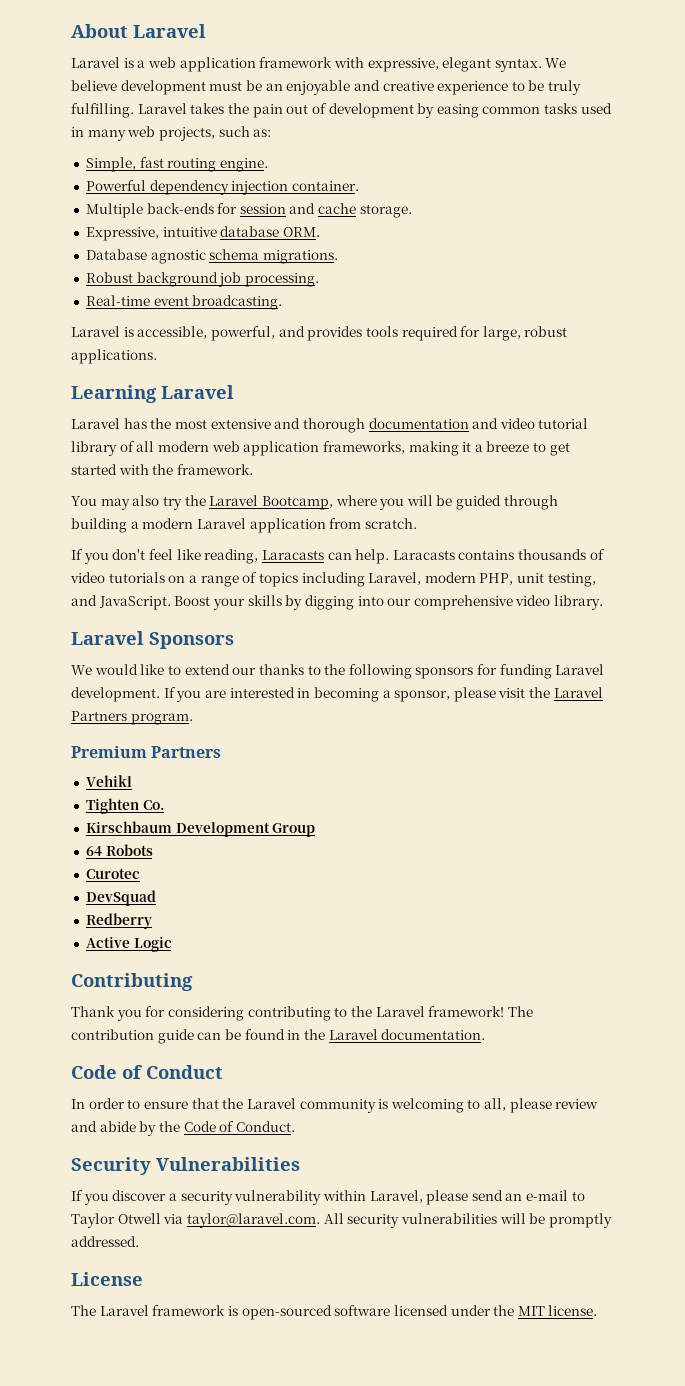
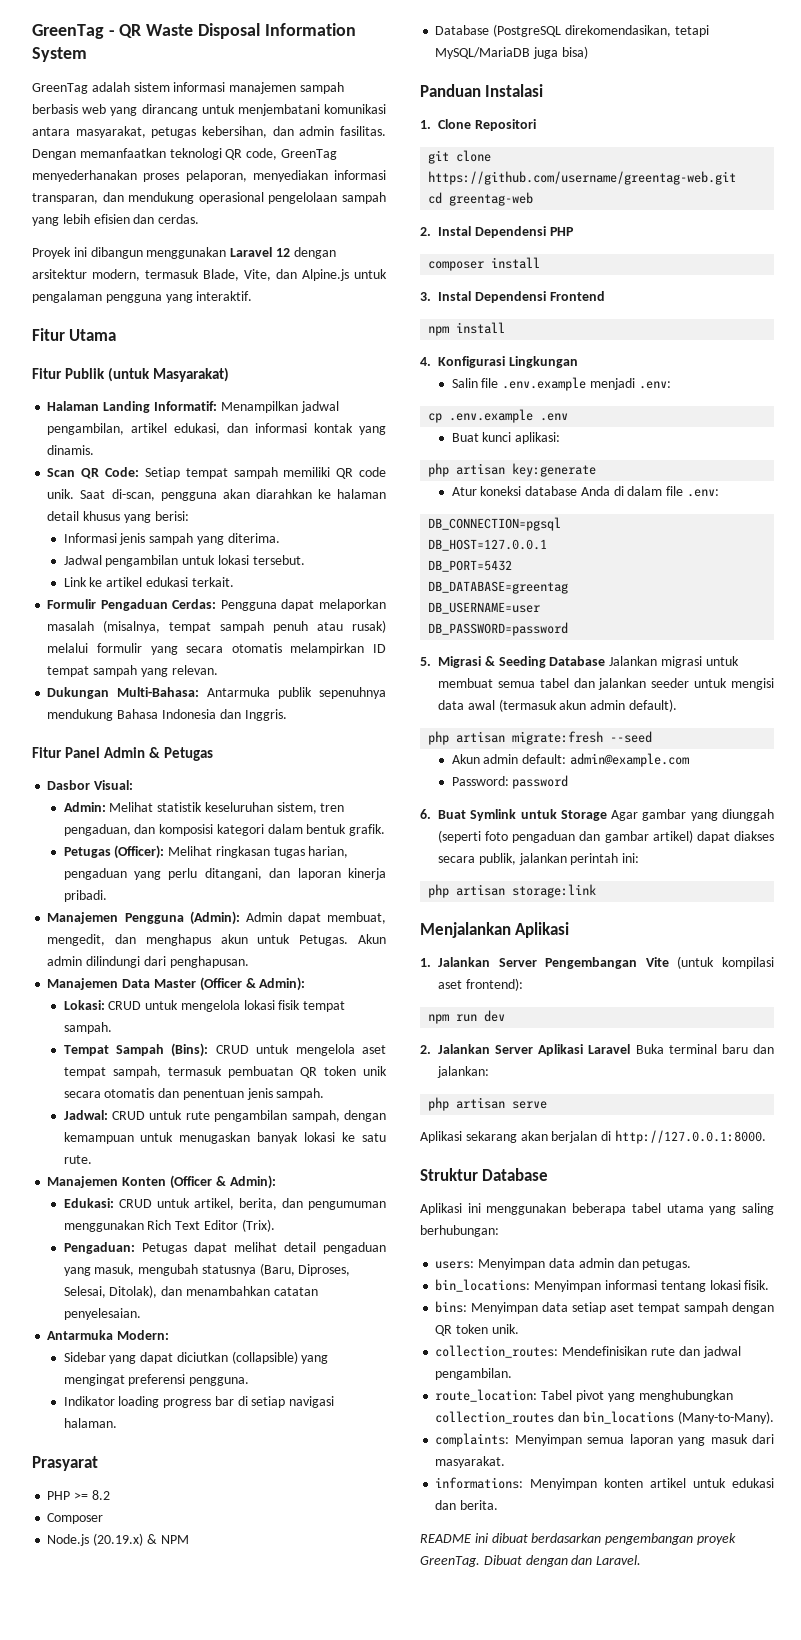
- About Laravel
- Laravel is a web application framework with expressive, elegant syntax. We believe development must be an enjoyable and creative experience to be truly fulfilling. Laravel takes the pain out of development by easing common tasks used in many web projects, such as:
- Simple, fast routing engine.
- Powerful dependency injection container.
- Multiple back-ends for session and cache storage.
- Expressive, intuitive database ORM.
- Database agnostic schema migrations.
- Robust background job processing.
- Real-time event broadcasting.
- Laravel is accessible, powerful, and provides tools required for large, robust applications.
- Learning Laravel
- Laravel has the most extensive and thorough documentation and video tutorial library of all modern web application frameworks, making it a breeze to get started with the framework.
- You may also try the Laravel Bootcamp, where you will be guided through building a modern Laravel application from scratch.
- If you don't feel like reading, Laracasts can help. Laracasts contains thousands of video tutorials on a range of topics including Laravel, modern PHP, unit testing, and JavaScript. Boost your skills by digging into our comprehensive video library.
- Laravel Sponsors
- We would like to extend our thanks to the following sponsors for funding Laravel development. If you are interested in becoming a sponsor, please visit the Laravel Partners program.
- Premium Partners
- Vehikl
- Tighten Co.
- Kirschbaum Development Group
- 64 Robots
- Curotec
- DevSquad
- Redberry
- Active Logic
- Contributing
- Thank you for considering contributing to the Laravel framework! The contribution guide can be found in the Laravel documentation.
- Code of Conduct
- In order to ensure that the Laravel community is welcoming to all, please review and abide by the Code of Conduct.
- Security Vulnerabilities
- If you discover a security vulnerability within Laravel, please send an e-mail to Taylor Otwell via taylor@laravel.com. All security vulnerabilities will be promptly addressed.
- License
- The Laravel framework is open-sourced software licensed under the MIT license.
+ GreenTag - QR Waste Disposal Information System
+ GreenTag adalah sistem informasi manajemen sampah berbasis web yang dirancang untuk menjembatani komunikasi antara masyarakat, petugas kebersihan, dan admin fasilitas. Dengan memanfaatkan teknologi QR code, GreenTag menyederhanakan proses pelaporan, menyediakan informasi transparan, dan mendukung operasional pengelolaan sampah yang lebih efisien dan cerdas.
+ Proyek ini dibangun menggunakan Laravel 12 dengan arsitektur modern, termasuk Blade, Vite, dan Alpine.js untuk pengalaman pengguna yang interaktif.
+ Fitur Utama
+ Fitur Publik (untuk Masyarakat)
+ Halaman Landing Informatif: Menampilkan jadwal pengambilan, artikel edukasi, dan informasi kontak yang dinamis.
+ Scan QR Code: Setiap tempat sampah memiliki QR code unik. Saat di-scan, pengguna akan diarahkan ke halaman detail khusus yang berisi:
+ Informasi jenis sampah yang diterima.
+ Jadwal pengambilan untuk lokasi tersebut.
+ Link ke artikel edukasi terkait.
+ Formulir Pengaduan Cerdas: Pengguna dapat melaporkan masalah (misalnya, tempat sampah penuh atau rusak) melalui formulir yang secara otomatis melampirkan ID tempat sampah yang relevan.
+ Dukungan Multi-Bahasa: Antarmuka publik sepenuhnya mendukung Bahasa Indonesia dan Inggris.
+ Fitur Panel Admin & Petugas
+ Dasbor Visual:
+ Admin: Melihat statistik keseluruhan sistem, tren pengaduan, dan komposisi kategori dalam bentuk grafik.
+ Petugas (Officer): Melihat ringkasan tugas harian, pengaduan yang perlu ditangani, dan laporan kinerja pribadi.
+ Manajemen Pengguna (Admin): Admin dapat membuat, mengedit, dan menghapus akun untuk Petugas. Akun admin dilindungi dari penghapusan.
+ Manajemen Data Master (Officer & Admin):
+ Lokasi: CRUD untuk mengelola lokasi fisik tempat sampah.
+ Tempat Sampah (Bins): CRUD untuk mengelola aset tempat sampah, termasuk pembuatan QR token unik secara otomatis dan penentuan jenis sampah.
+ Jadwal: CRUD untuk rute pengambilan sampah, dengan kemampuan untuk menugaskan banyak lokasi ke satu rute.
+ Manajemen Konten (Officer & Admin):
+ Edukasi: CRUD untuk artikel, berita, dan pengumuman menggunakan Rich Text Editor (Trix).
+ Pengaduan: Petugas dapat melihat detail pengaduan yang masuk, mengubah statusnya (Baru, Diproses, Selesai, Ditolak), dan menambahkan catatan penyelesaian.
+ Antarmuka Modern:
+ Sidebar yang dapat diciutkan (collapsible) yang mengingat preferensi pengguna.
+ Indikator loading progress bar di setiap navigasi halaman.
+ Prasyarat
+ PHP >= 8.2
+ Composer
+ Node.js (20.19.x) & NPM
+ Database (PostgreSQL direkomendasikan, tetapi MySQL/MariaDB juga bisa)
+ Panduan Instalasi
+ 1. Clone Repositori
+ git clone https://github.com/username/greentag-web.git
+ cd greentag-web
+ 2. Instal Dependensi PHP
+ composer install
+ 3. Instal Dependensi Frontend
+ npm install
+ 4. Konfigurasi Lingkungan
+ Salin file .env.example menjadi .env:
+ cp .env.example .env
+ Buat kunci aplikasi:
+ php artisan key:generate
+ Atur koneksi database Anda di dalam file .env:
+ DB_CONNECTION=pgsql
+ DB_HOST=127.0.0.1
+ DB_PORT=5432
+ DB_DATABASE=greentag
+ DB_USERNAME=user
+ DB_PASSWORD=password
+ 5. Migrasi & Seeding Database Jalankan migrasi untuk membuat semua tabel dan jalankan seeder untuk mengisi data awal (termasuk akun admin default).
+ php artisan migrate:fresh --seed
+ Akun admin default: admin@example.com
+ Password: password
+ 6. Buat Symlink untuk Storage Agar gambar yang diunggah (seperti foto pengaduan dan gambar artikel) dapat diakses secara publik, jalankan perintah ini:
+ php artisan storage:link
+ Menjalankan Aplikasi
+ 1. Jalankan Server Pengembangan Vite (untuk kompilasi aset frontend):
+ npm run dev
+ 2. Jalankan Server Aplikasi Laravel Buka terminal baru dan jalankan:
+ php artisan serve
+ Aplikasi sekarang akan berjalan di http://127.0.0.1:8000.
+ Struktur Database
+ Aplikasi ini menggunakan beberapa tabel utama yang saling berhubungan:
+ users: Menyimpan data admin dan petugas.
+ bin_locations: Menyimpan informasi tentang lokasi fisik.
+ bins: Menyimpan data setiap aset tempat sampah dengan QR token unik.
+ collection_routes: Mendefinisikan rute dan jadwal pengambilan.
+ route_location: Tabel pivot yang menghubungkan collection_routes dan bin_locations (Many-to-Many).
+ complaints: Menyimpan semua laporan yang masuk dari masyarakat.
+ informations: Menyimpan konten artikel untuk edukasi dan berita.
+ README ini dibuat berdasarkan pengembangan proyek GreenTag. Dibuat dengan dan Laravel.

